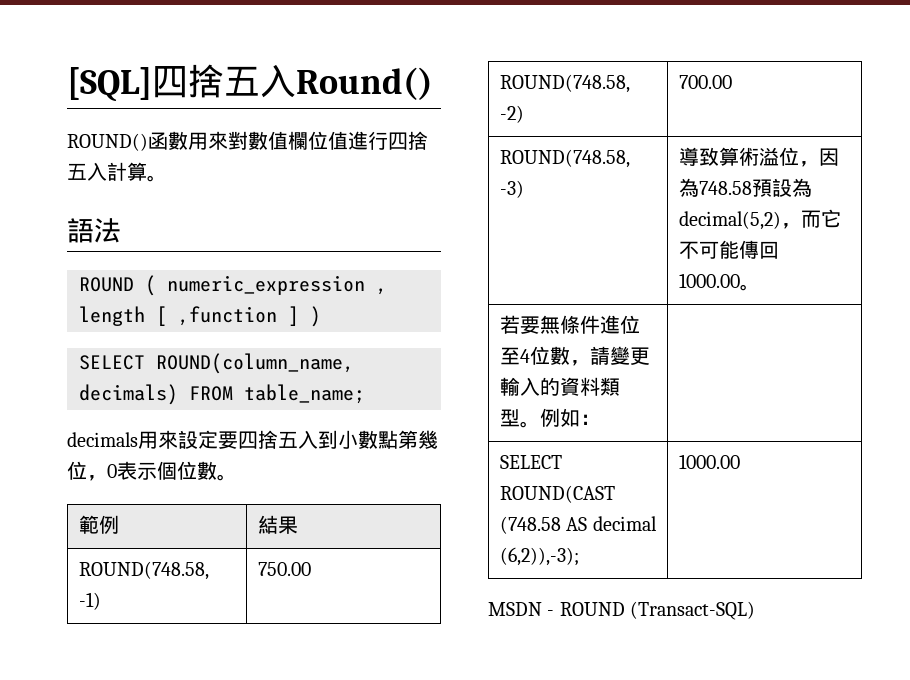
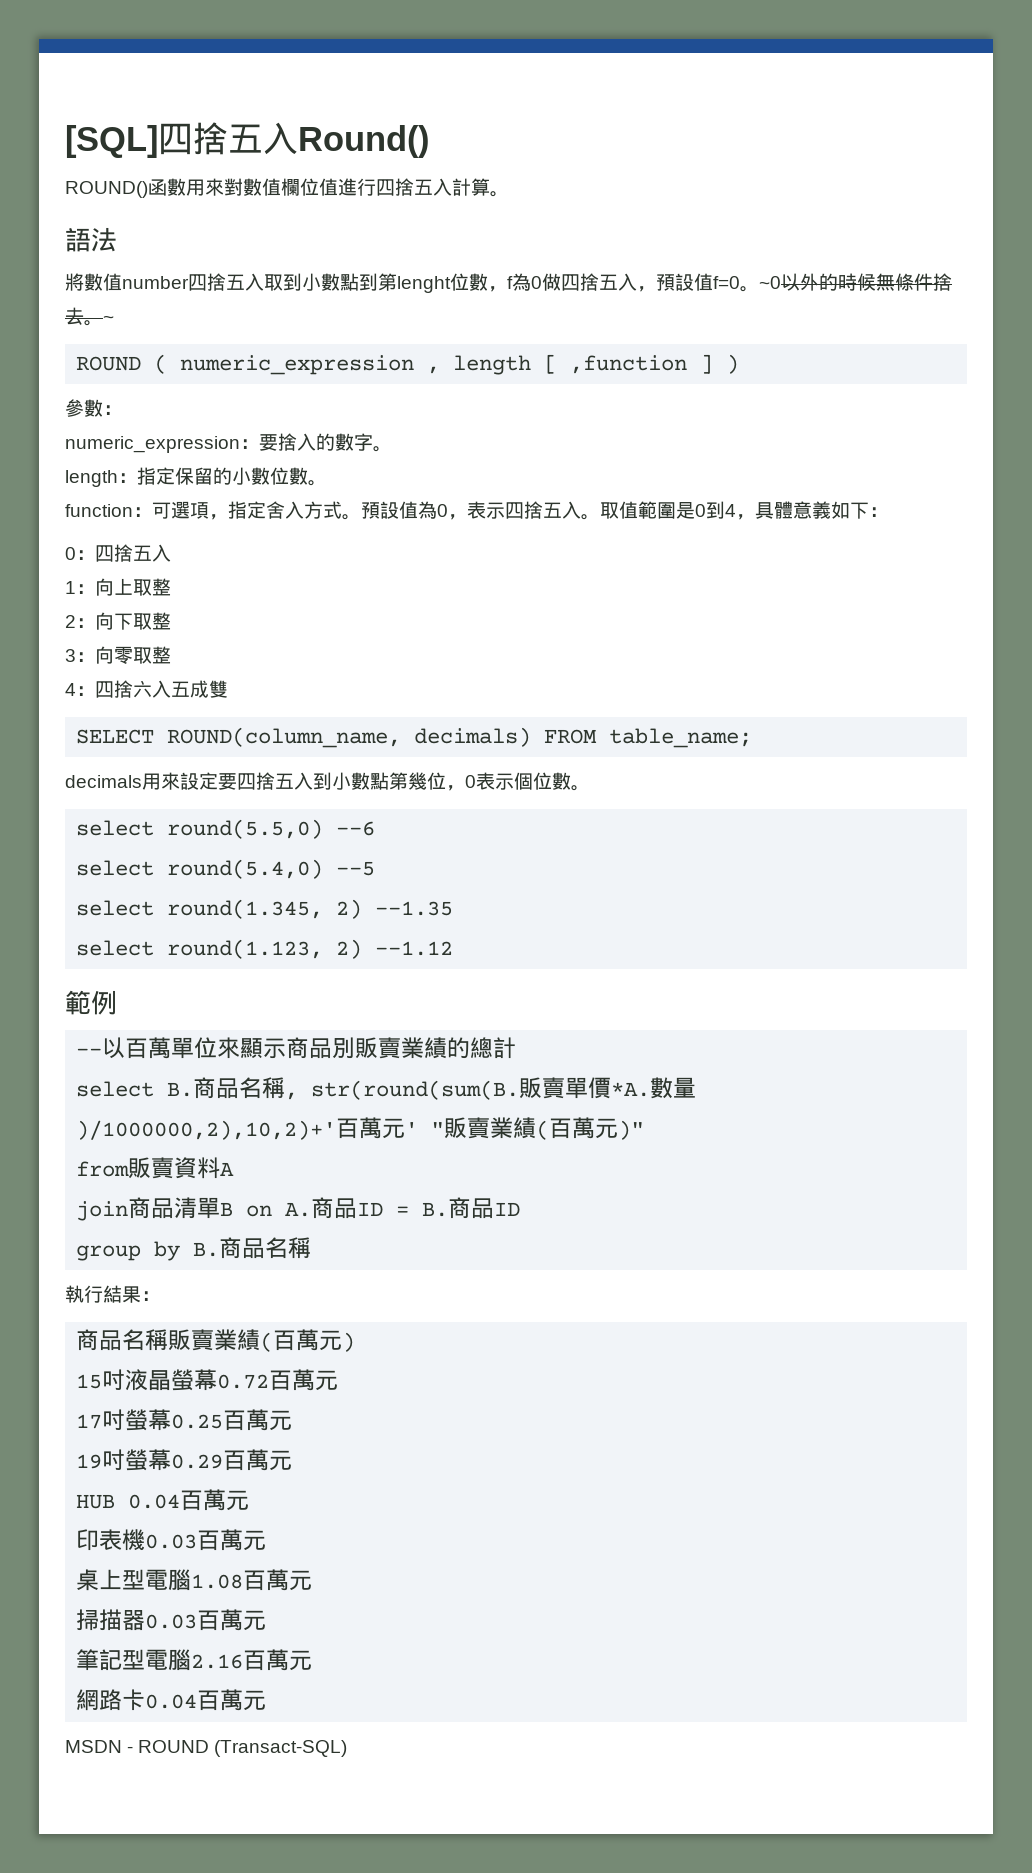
+ 將數值number四捨五入取到小數點到第lenght位數，f為0做四捨五入，預設值f=0。~0以外的時候無條件捨去。~
+ 參數：
+ numeric_expression：要捨入的數字。
+ length：指定保留的小數位數。
+ function：可選項，指定舍入方式。預設值為0，表示四捨五入。取值範圍是0到4，具體意義如下：
+ 0：四捨五入
+ 1：向上取整
+ 2：向下取整
+ 3：向零取整
+ 4：四捨六入五成雙
- 範例 | 結果
- ROUND(748.58, -1) | 750.00
- ROUND(748.58, -2) | 700.00
- ROUND(748.58, -3) | 導致算術溢位，因為748.58預設為decimal(5,2)，而它不可能傳回1000.00。
- 若要無條件進位至4位數，請變更輸入的資料類型。例如： |
- SELECT ROUND(CAST (748.58 AS decimal (6,2)),-3); | 1000.00
+ select round(5.5,0) --6
+ select round(5.4,0) --5
+ select round(1.345, 2) --1.35
+ select round(1.123, 2) --1.12
+ 範例
+ --以百萬單位來顯示商品別販賣業績的總計
+ select B.商品名稱, str(round(sum(B.販賣單價*A.數量)/1000000,2),10,2)+'百萬元' "販賣業績(百萬元)"
+ from販賣資料A
+ join商品清單B on A.商品ID = B.商品ID
+ group by B.商品名稱
+ 執行結果：
+ 商品名稱販賣業績(百萬元)
+ 15吋液晶螢幕0.72百萬元
+ 17吋螢幕0.25百萬元
+ 19吋螢幕0.29百萬元
+ HUB 0.04百萬元
+ 印表機0.03百萬元
+ 桌上型電腦1.08百萬元
+ 掃描器0.03百萬元
+ 筆記型電腦2.16百萬元
+ 網路卡0.04百萬元

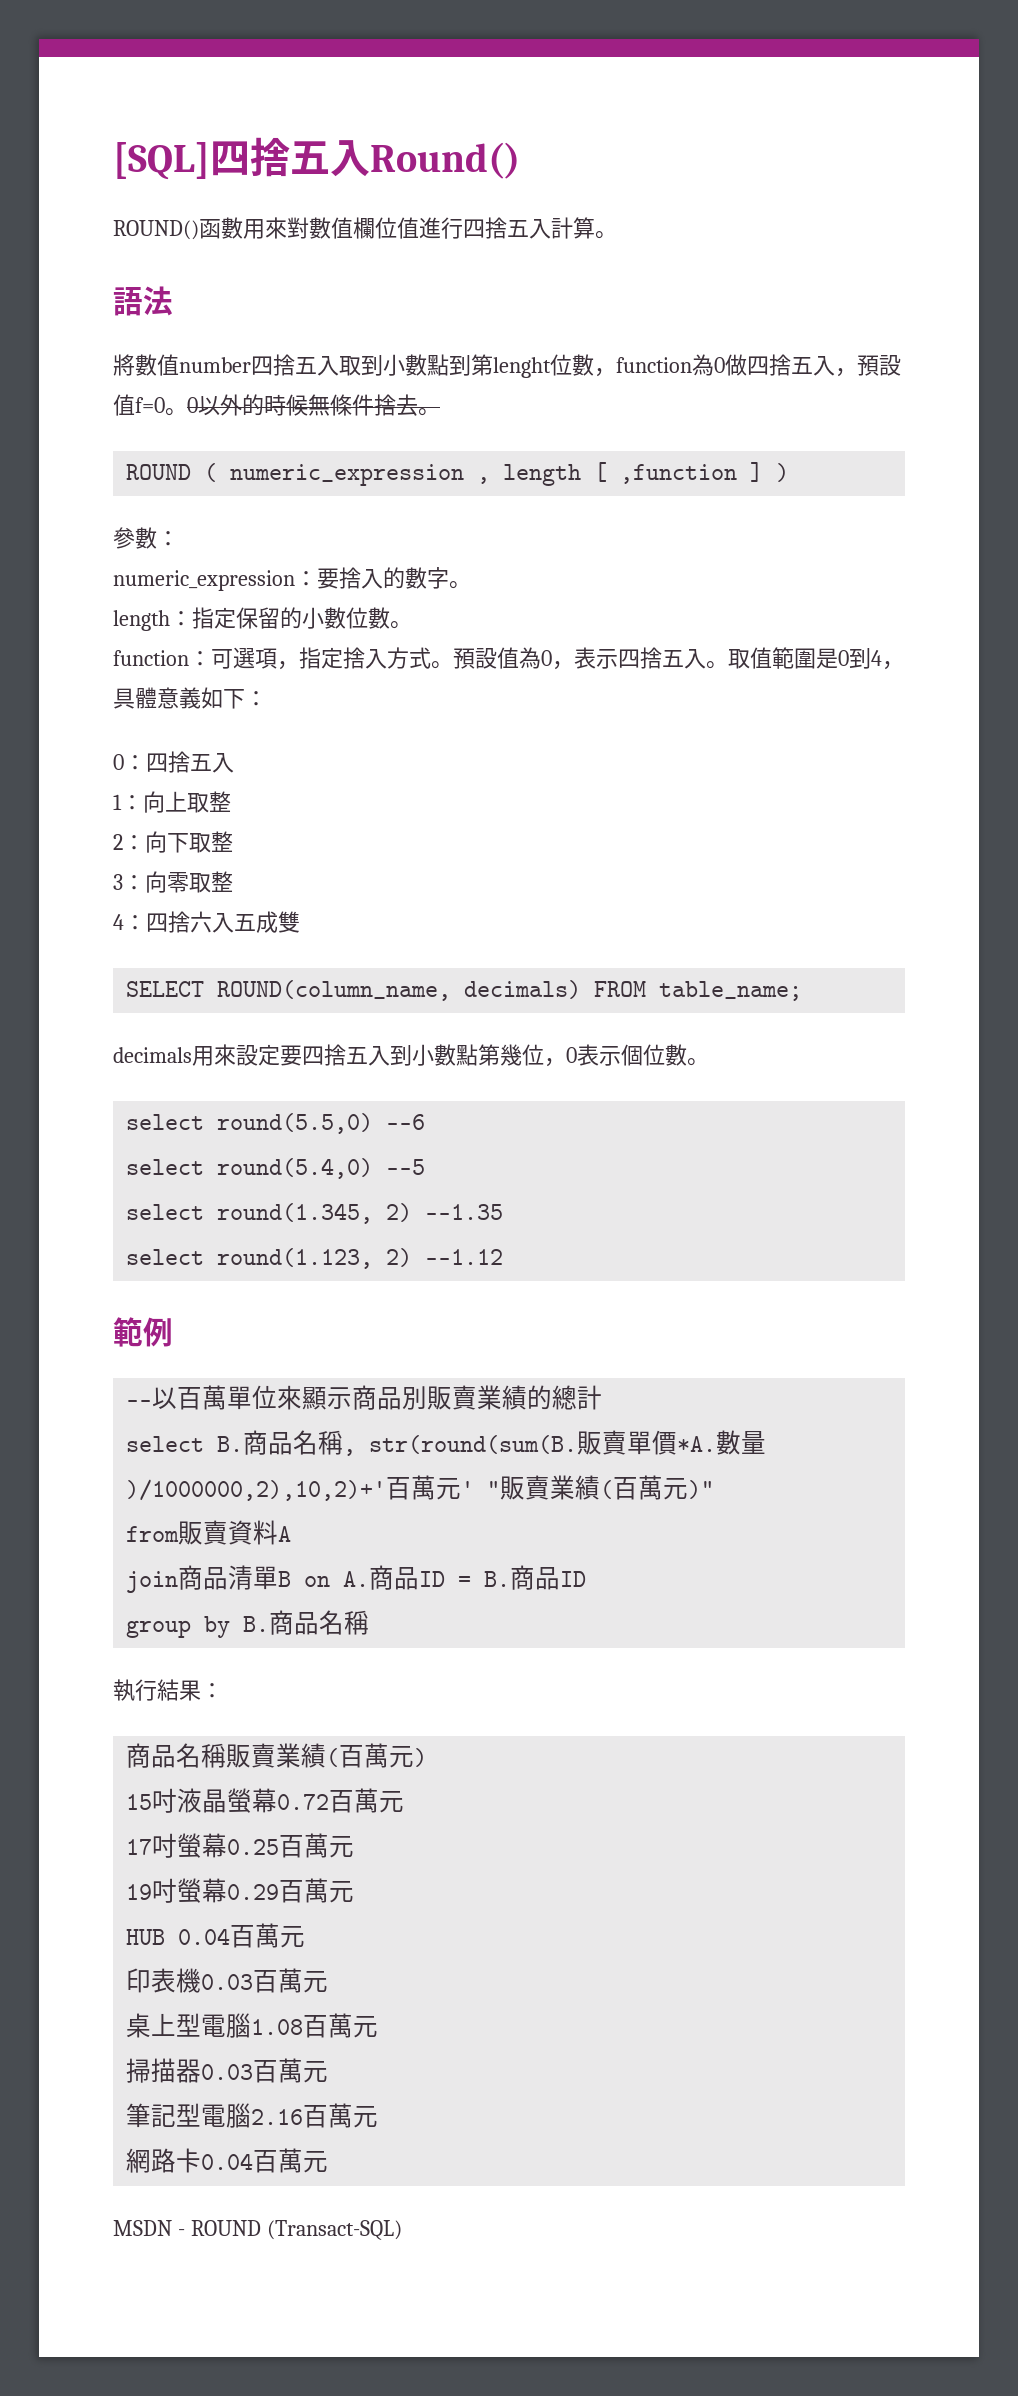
- 將數值number四捨五入取到小數點到第lenght位數，f為0做四捨五入，預設值f=0。
+ 將數值number四捨五入取到小數點到第lenght位數，function為0做四捨五入，預設值f=0。
- ~0以外的時候無條件捨去。~
+ 0以外的時候無條件捨去。
- function：可選項，指定舍入方式。
+ function：可選項，指定捨入方式。

